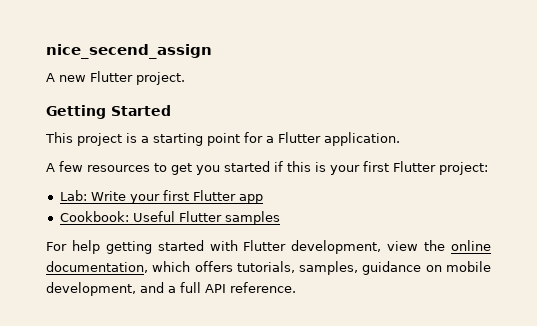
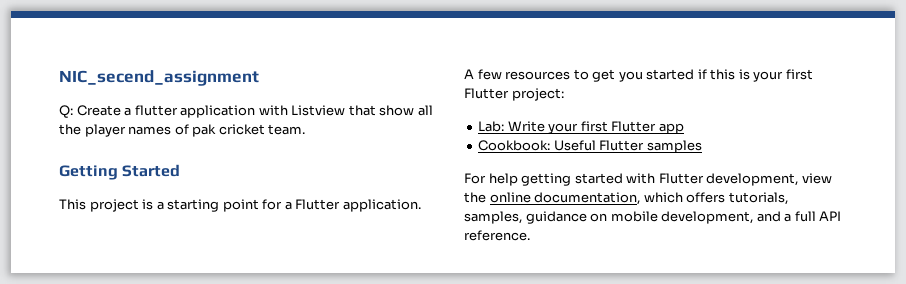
- nice_secend_assign
- A new Flutter project.
+ NIC_secend_assignment
+ Q: Create a flutter application with Listview that show all the player names of pak cricket team.

